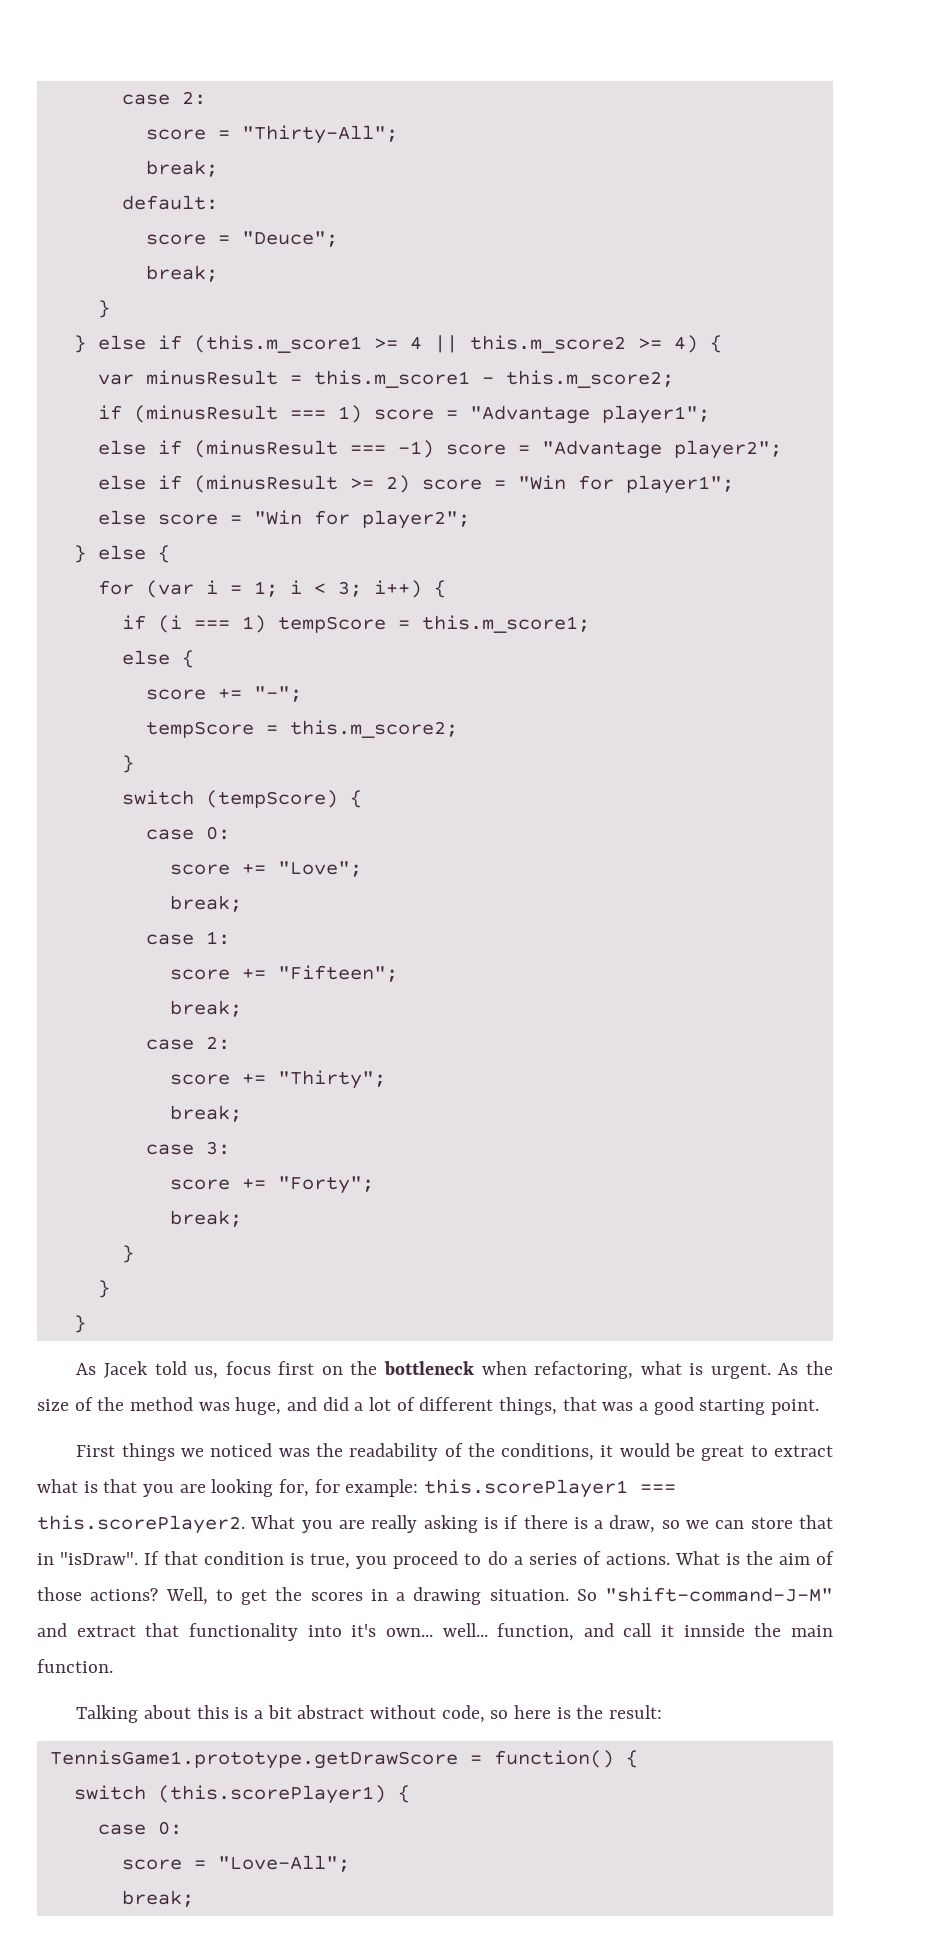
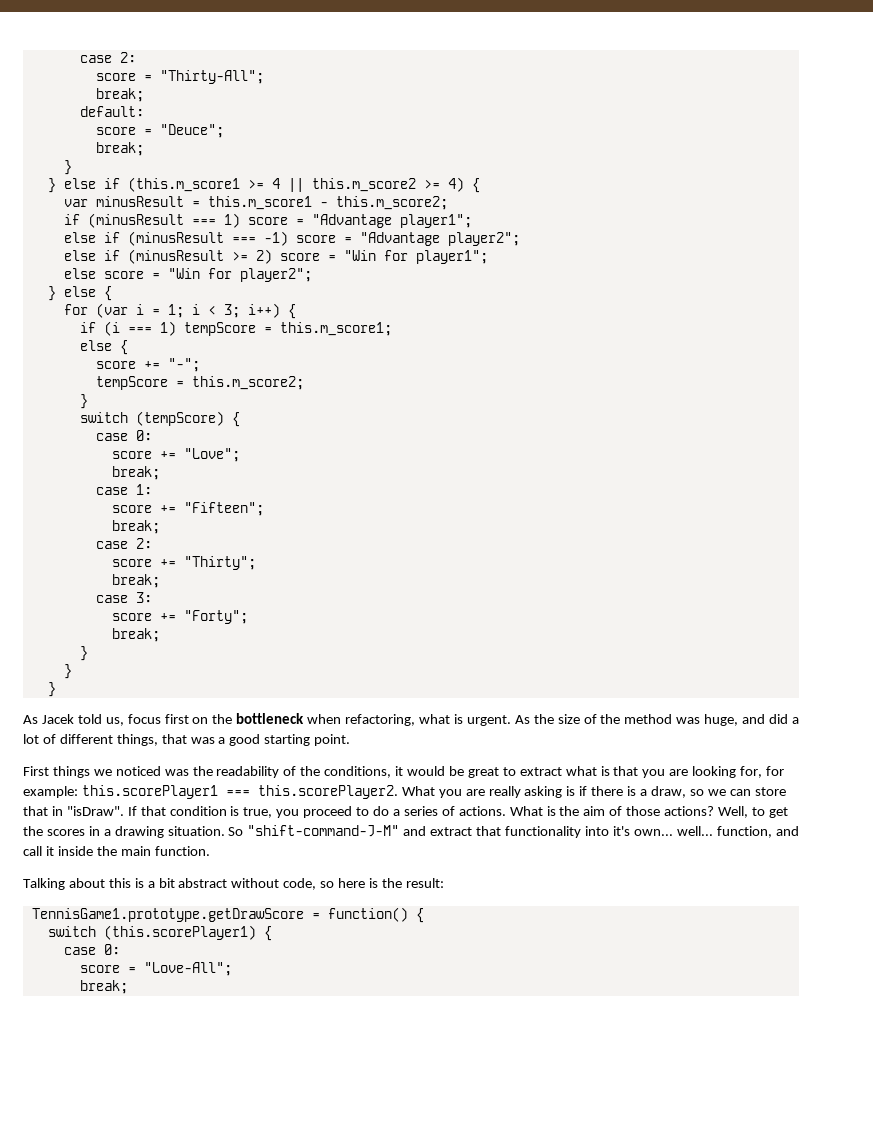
- So "shift-command-J-M" and extract that functionality into it's own... well... function, and call it innside the main function.
+ So "shift-command-J-M" and extract that functionality into it's own... well... function, and call it inside the main function.

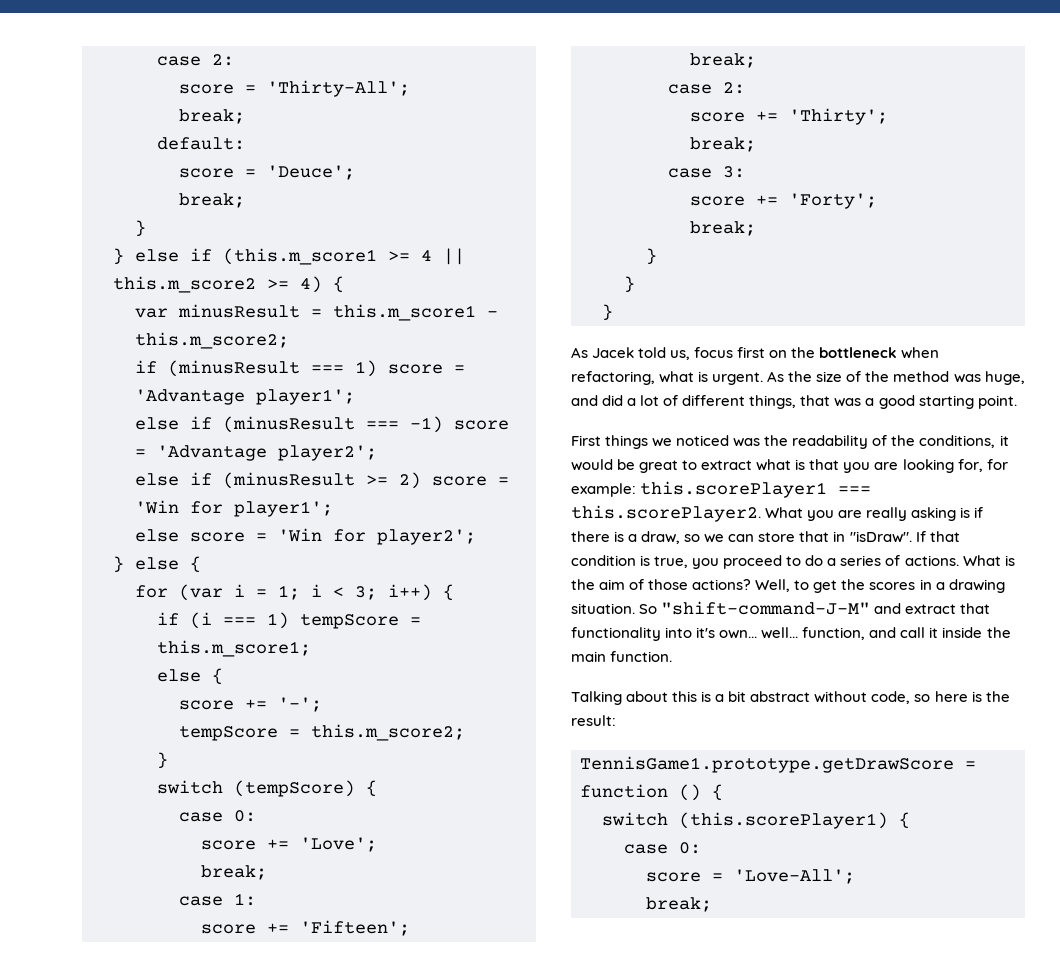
- score = "Thirty-All";
+ score = 'Thirty-All';
- score = "Deuce";
+ score = 'Deuce';
- if (minusResult === 1) score = "Advantage player1";
+ if (minusResult === 1) score = 'Advantage player1';
- else if (minusResult === -1) score = "Advantage player2";
+ else if (minusResult === -1) score = 'Advantage player2';
- else if (minusResult >= 2) score = "Win for player1";
+ else if (minusResult >= 2) score = 'Win for player1';
- else score = "Win for player2";
+ else score = 'Win for player2';
- score += "-";
+ score += '-';
- score += "Love";
+ score += 'Love';
- score += "Fifteen";
+ score += 'Fifteen';
- score += "Thirty";
+ score += 'Thirty';
- score += "Forty";
+ score += 'Forty';
- TennisGame1.prototype.getDrawScore = function() {
+ TennisGame1.prototype.getDrawScore = function () {
- score = "Love-All";
+ score = 'Love-All';

